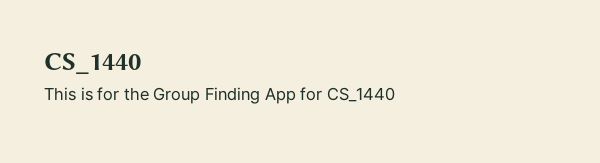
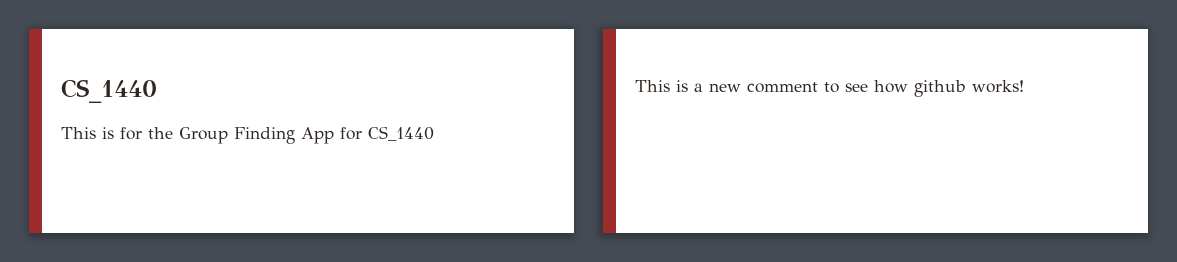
+ This is a new comment to see how github works!

